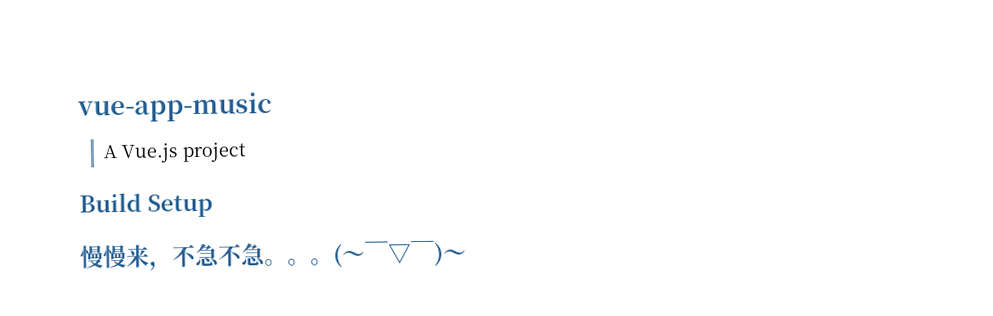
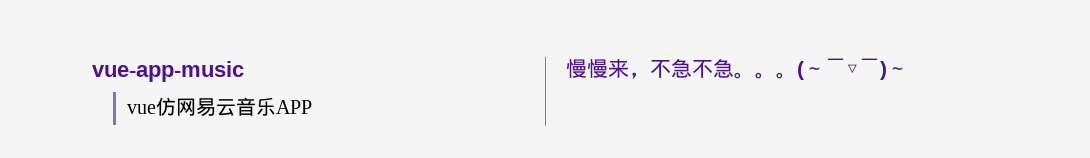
- A Vue.js project
- Build Setup
+ vue仿网易云音乐APP

